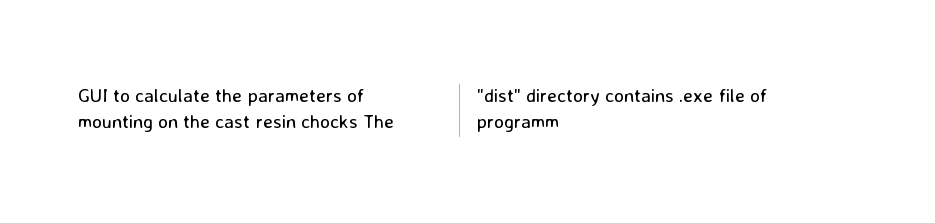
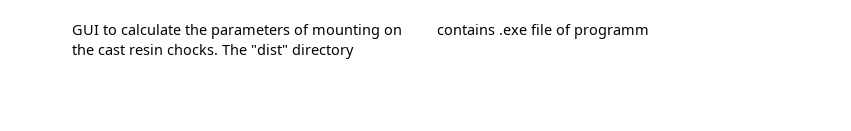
- GUI to calculate the parameters of mounting on the cast resin chocks The "dist" directory contains .exe file of programm
+ GUI to calculate the parameters of mounting on the cast resin chocks. The "dist" directory contains .exe file of programm

